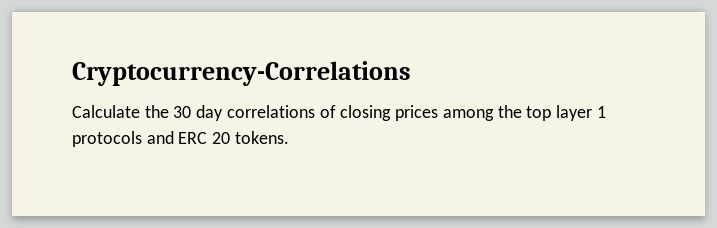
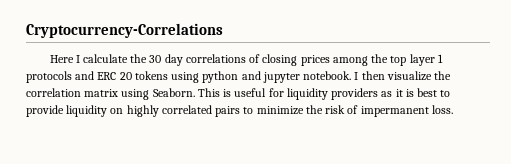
- Calculate the 30 day correlations of closing prices among the top layer 1 protocols and ERC 20 tokens.
+ Here I calculate the 30 day correlations of closing prices among the top layer 1 protocols and ERC 20 tokens using python and jupyter notebook. I then visualize the correlation matrix using Seaborn. This is useful for liquidity providers as it is best to provide liquidity on highly correlated pairs to minimize the risk of impermanent loss.

